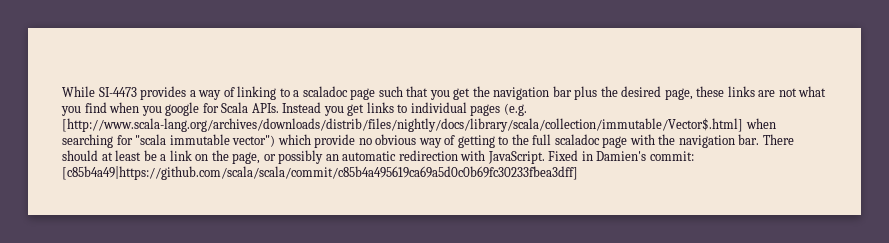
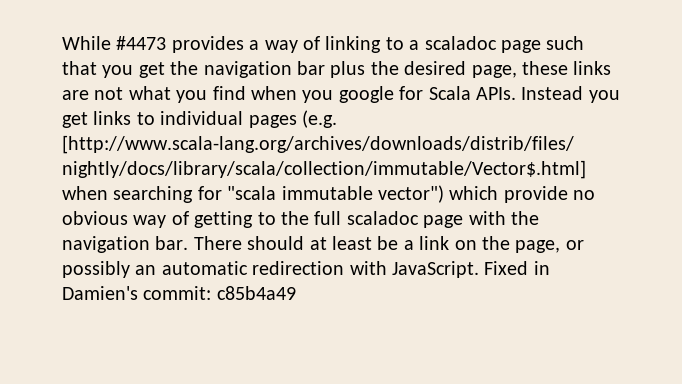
- While SI-4473 provides a way of linking to a scaladoc page such that you get the navigation bar plus the desired page, these links are not what you find when you google for Scala APIs.
+ While #4473 provides a way of linking to a scaladoc page such that you get the navigation bar plus the desired page, these links are not what you find when you google for Scala APIs.
- Fixed in Damien's commit: [c85b4a49|https://github.com/scala/scala/commit/c85b4a495619ca69a5d0c0b69fc30233fbea3dff]
+ Fixed in Damien's commit: c85b4a49

